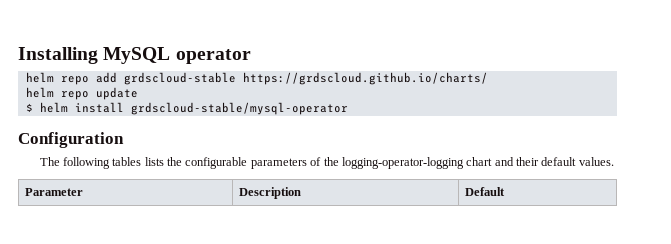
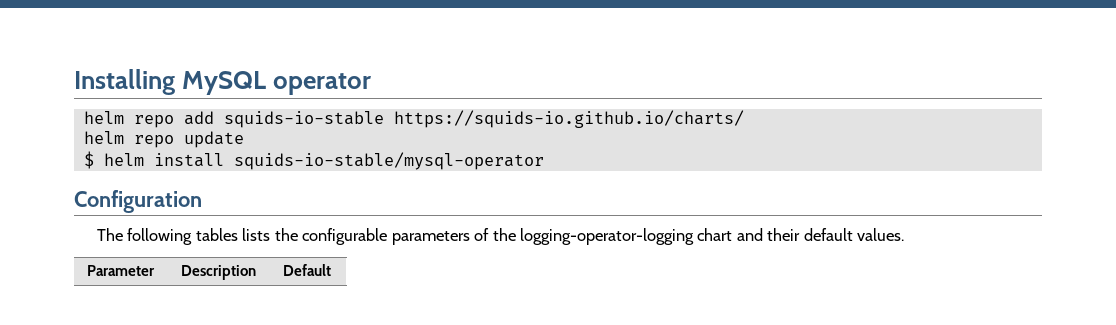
- helm repo add grdscloud-stable https://grdscloud.github.io/charts/
+ helm repo add squids-io-stable https://squids-io.github.io/charts/
- $ helm install grdscloud-stable/mysql-operator
+ $ helm install squids-io-stable/mysql-operator

